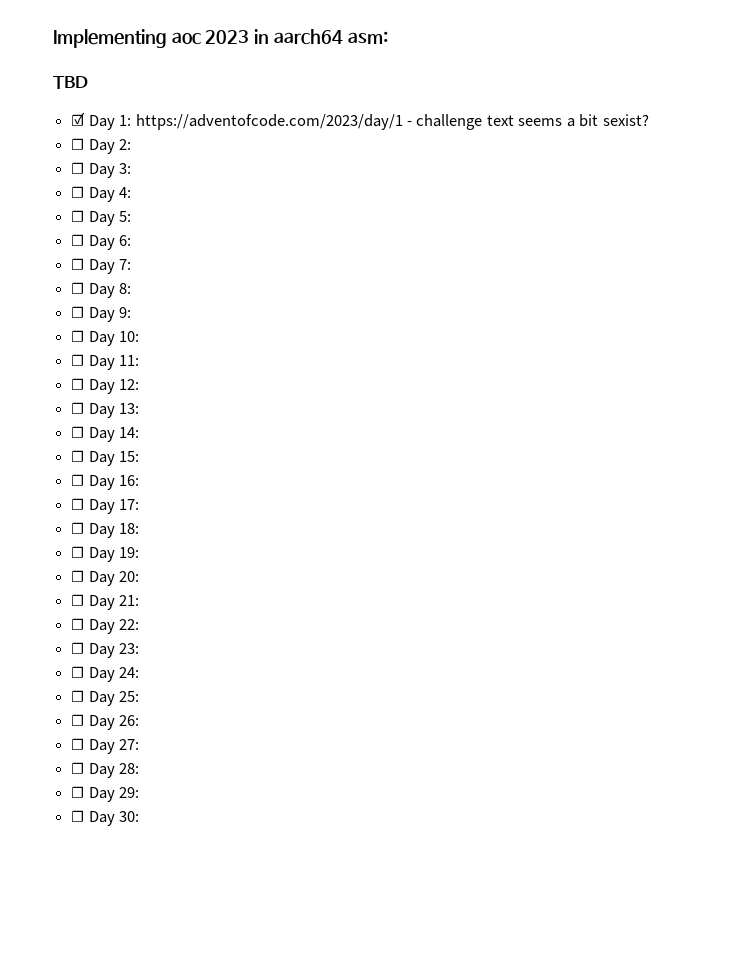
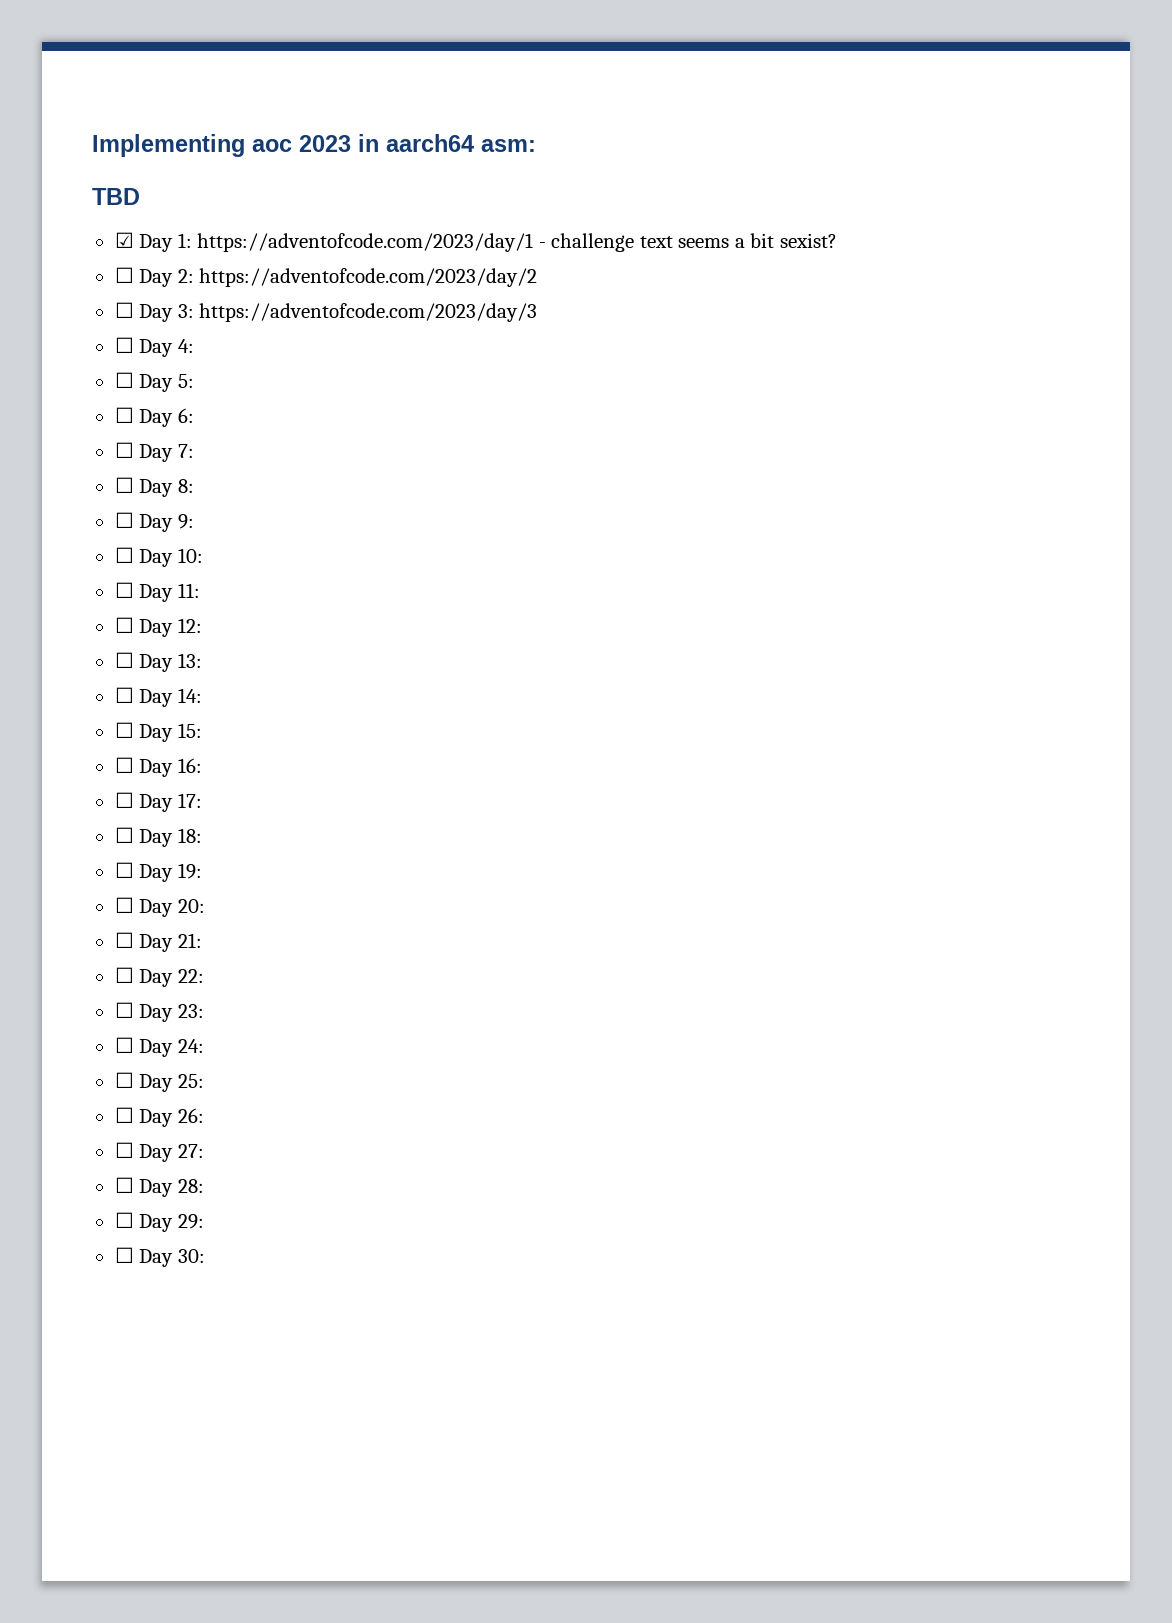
- ☐ Day 2:
+ ☐ Day 2: https://adventofcode.com/2023/day/2
- ☐ Day 3:
+ ☐ Day 3: https://adventofcode.com/2023/day/3

